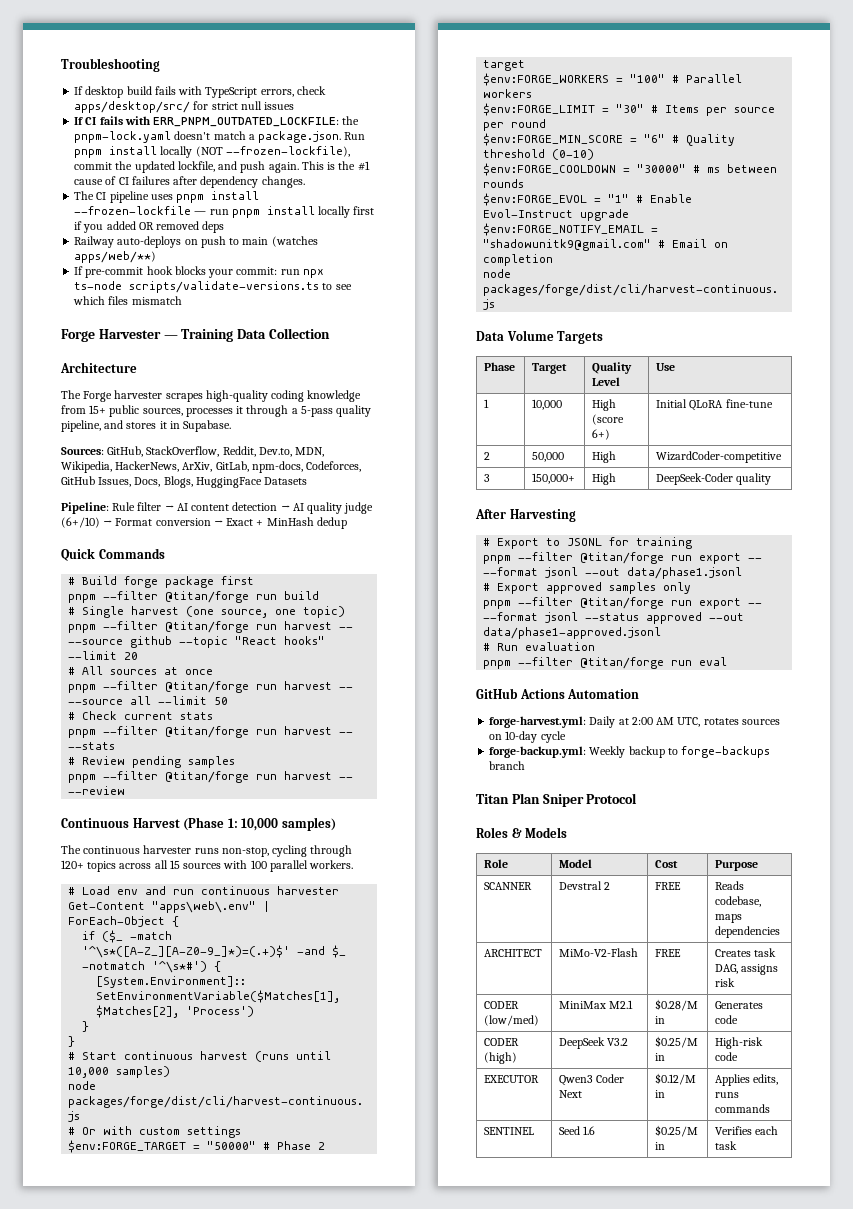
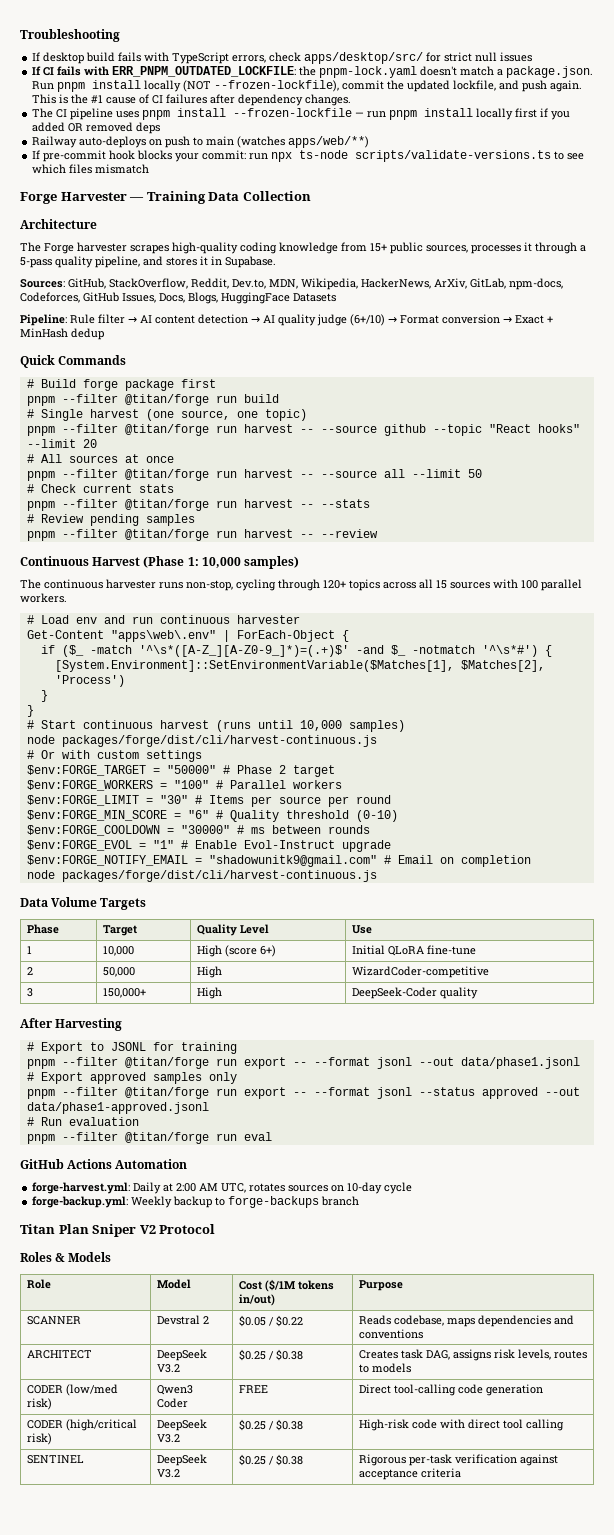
- Titan Plan Sniper Protocol
+ Titan Plan Sniper V2 Protocol
- Role | Model | Cost | Purpose
+ Role | Model | Cost ($/1M tokens in/out) | Purpose
- SCANNER | Devstral 2 | FREE | Reads codebase, maps dependencies
+ SCANNER | Devstral 2 | $0.05 / $0.22 | Reads codebase, maps dependencies and conventions
- ARCHITECT | MiMo-V2-Flash | FREE | Creates task DAG, assigns risk
- CODER (low/med) | MiniMax M2.1 | $0.28/M in | Generates code
- CODER (high) | DeepSeek V3.2 | $0.25/M in | High-risk code
- EXECUTOR | Qwen3 Coder Next | $0.12/M in | Applies edits, runs commands
- SENTINEL | Seed 1.6 | $0.25/M in | Verifies each task
+ ARCHITECT | DeepSeek V3.2 | $0.25 / $0.38 | Creates task DAG, assigns risk levels, routes to models
+ CODER (low/med risk) | Qwen3 Coder | FREE | Direct tool-calling code generation
+ CODER (high/critical risk) | DeepSeek V3.2 | $0.25 / $0.38 | High-risk code with direct tool calling
+ SENTINEL | DeepSeek V3.2 | $0.25 / $0.38 | Rigorous per-task verification against acceptance criteria

